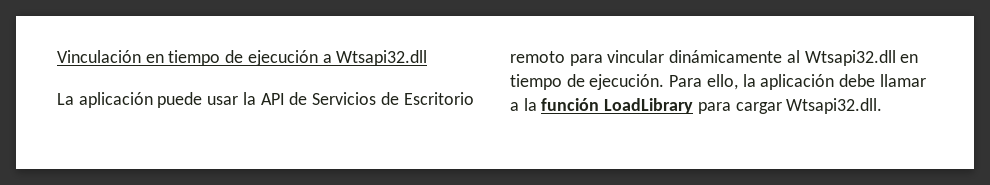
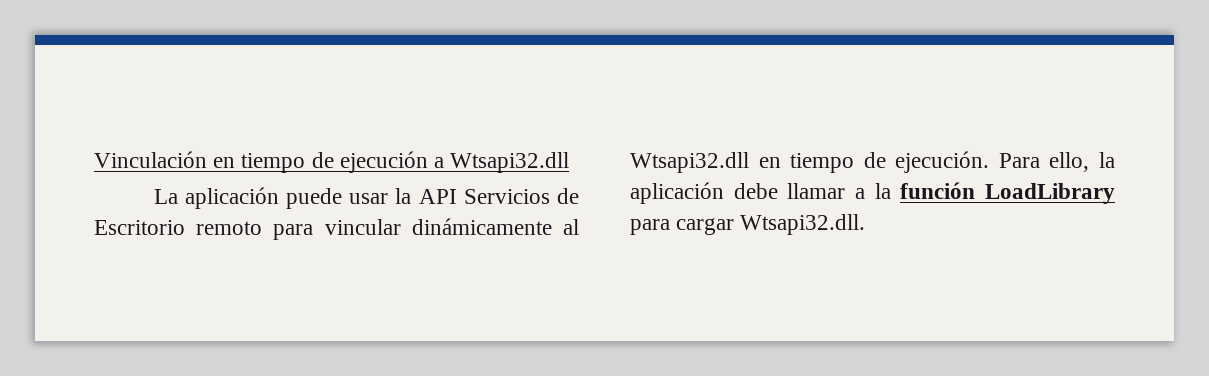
- La aplicación puede usar la API de Servicios de Escritorio remoto para vincular dinámicamente al Wtsapi32.dll en tiempo de ejecución.
+ La aplicación puede usar la API Servicios de Escritorio remoto para vincular dinámicamente al Wtsapi32.dll en tiempo de ejecución.

